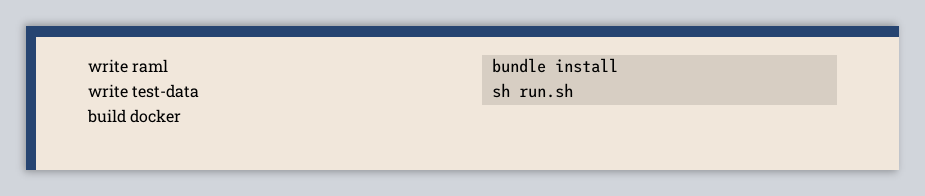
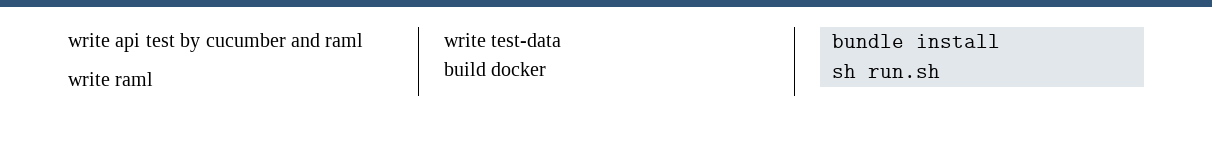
+ write api test by cucumber and raml

